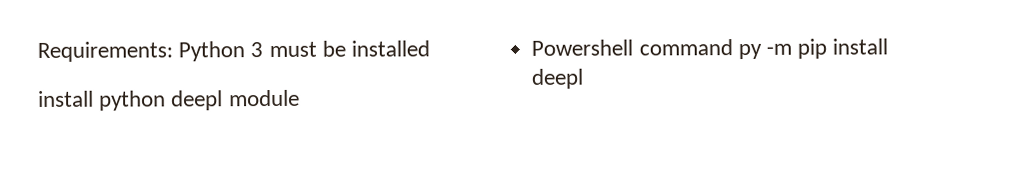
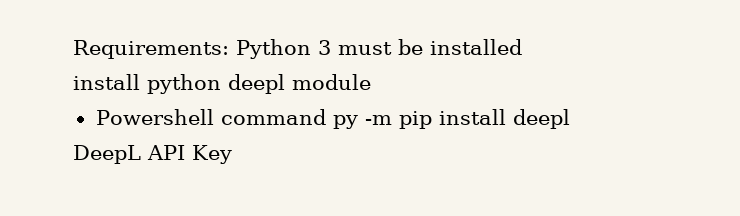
+ DeepL API Key

